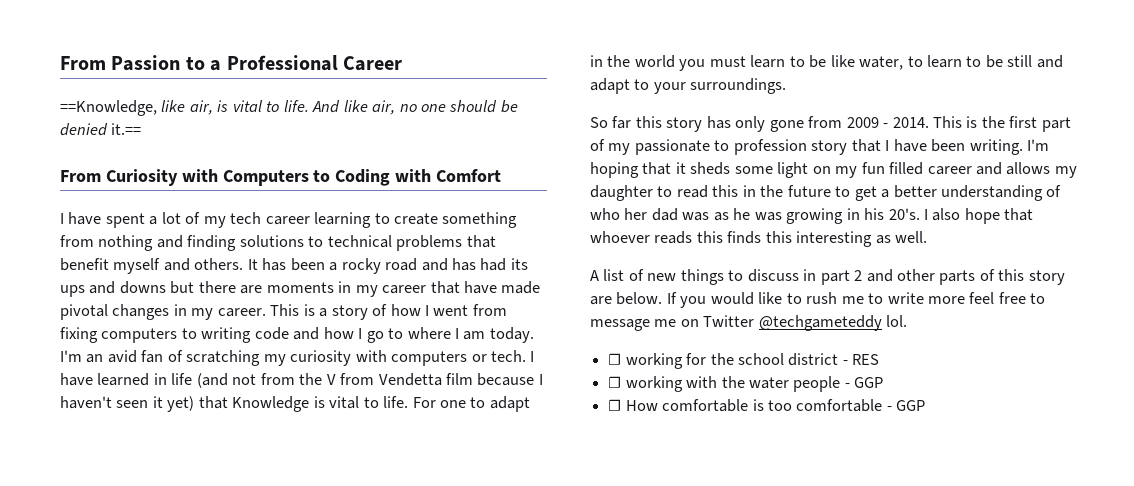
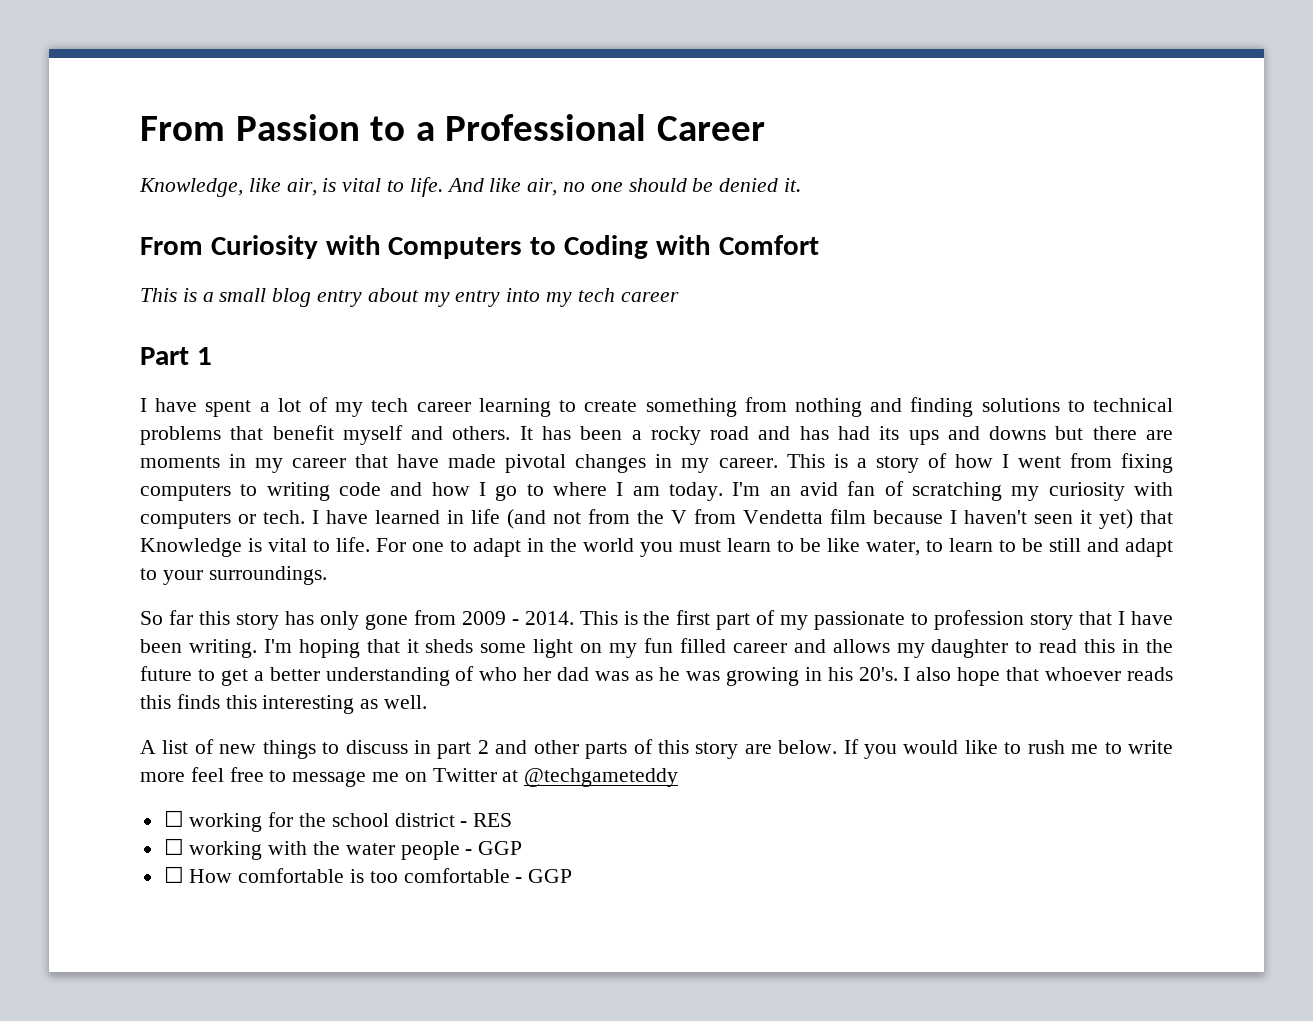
- ==Knowledge, like air, is vital to life.
+ Knowledge, like air, is vital to life.
- And like air, no one should be denied it.==
+ And like air, no one should be denied it.
+ This is a small blog entry about my entry into my tech career
+ Part 1
- If you would like to rush me to write more feel free to message me on Twitter @techgameteddy lol.
+ If you would like to rush me to write more feel free to message me on Twitter at @techgameteddy

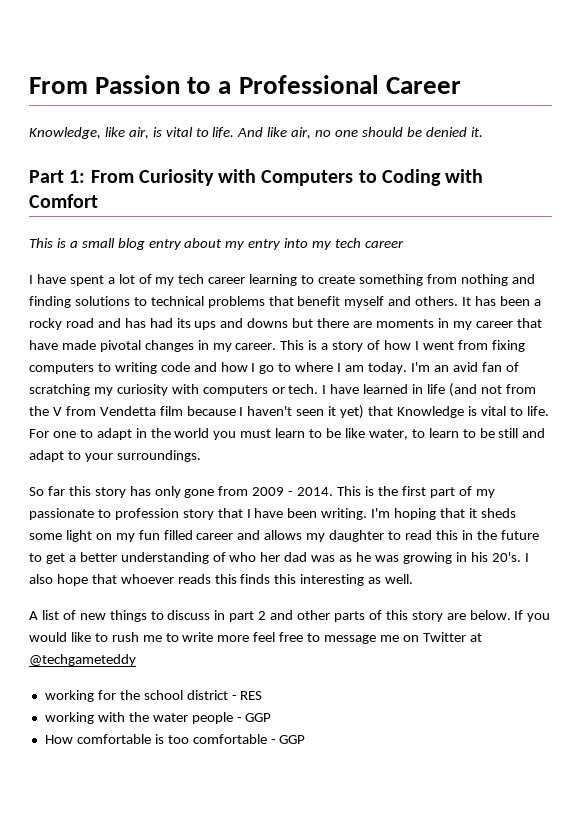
- From Curiosity with Computers to Coding with Comfort
+ Part 1: From Curiosity with Computers to Coding with Comfort
- Part 1
- ☐ working for the school district - RES
+ working for the school district - RES
- ☐ working with the water people - GGP
+ working with the water people - GGP
- ☐ How comfortable is too comfortable - GGP
+ How comfortable is too comfortable - GGP

